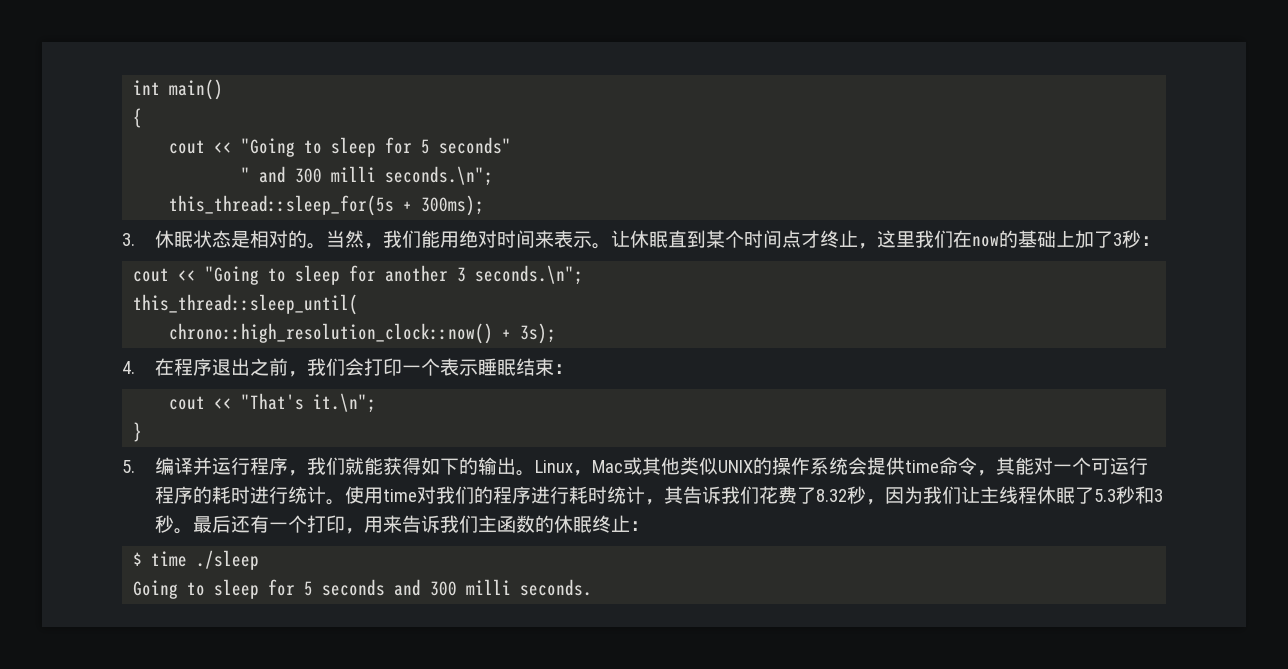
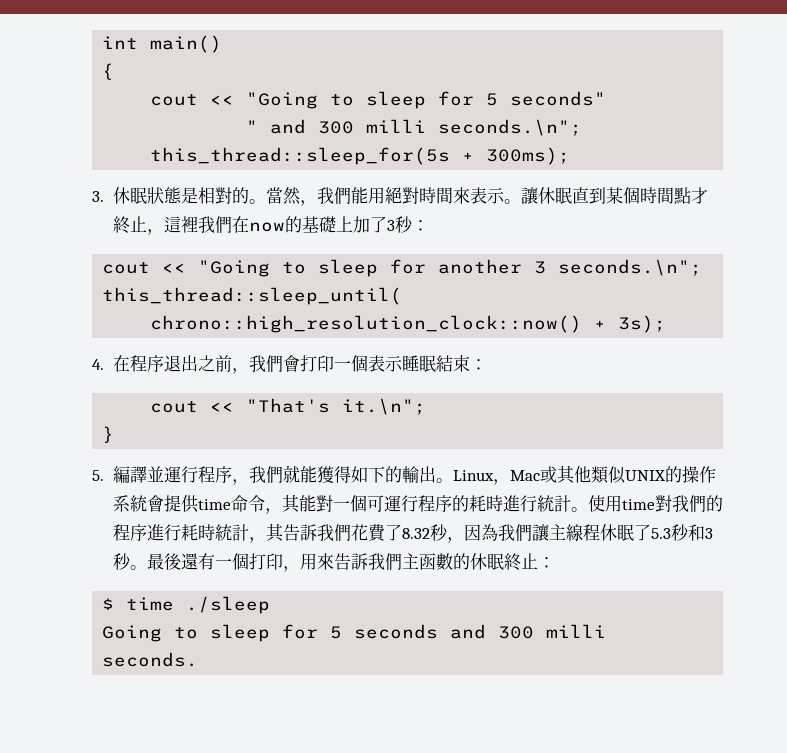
- 3.休眠状态是相对的。当然，我们能用绝对时间来表示。让休眠直到某个时间点才终止，这里我们在now的基础上加了3秒：
+ 3.休眠狀態是相對的。當然，我們能用絕對時間來表示。讓休眠直到某個時間點才終止，這裡我們在now的基礎上加了3秒：
- 4.在程序退出之前，我们会打印一个表示睡眠结束：
+ 4.在程序退出之前，我們會打印一個表示睡眠結束：
- 5.编译并运行程序，我们就能获得如下的输出。
+ 5.編譯並運行程序，我們就能獲得如下的輸出。
- Linux，Mac或其他类似UNIX的操作系统会提供time命令，其能对一个可运行程序的耗时进行统计。使用time对我们的程序进行耗时统计，其告诉我们花费了8.32秒，因为我们让主线程休眠了5.3秒和3秒。
+ Linux，Mac或其他類似UNIX的操作系統會提供time命令，其能對一個可運行程序的耗時進行統計。使用time對我們的程序進行耗時統計，其告訴我們花費了8.32秒，因為我們讓主線程休眠了5.3秒和3秒。
- 最后还有一个打印，用来告诉我们主函数的休眠终止：
+ 最後還有一個打印，用來告訴我們主函數的休眠終止：

